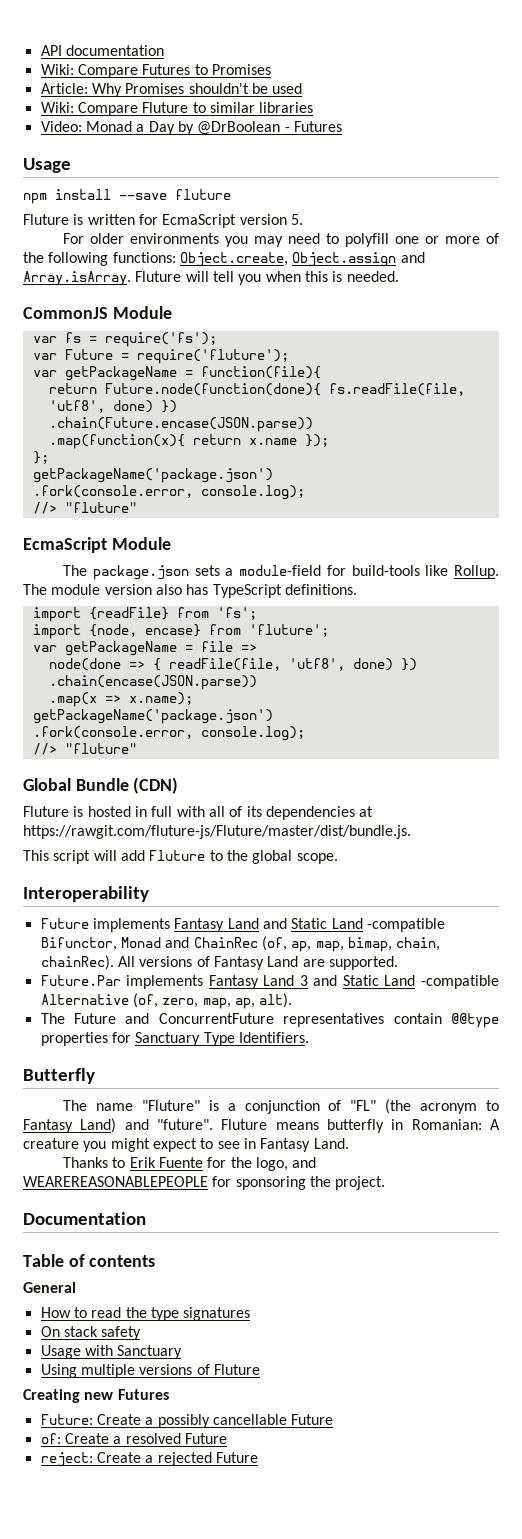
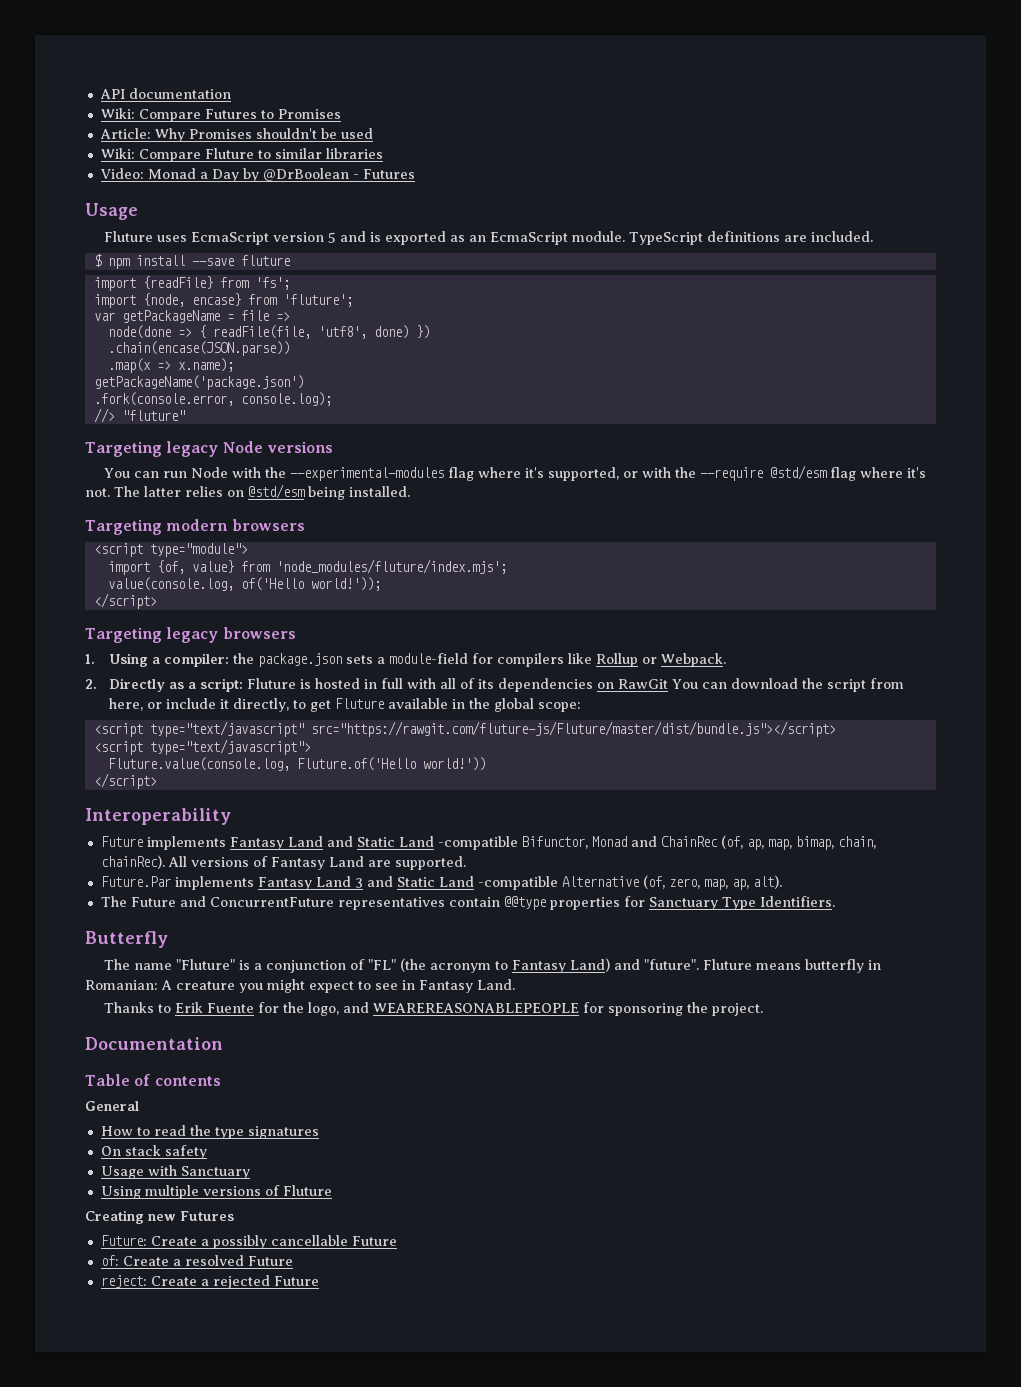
- npm install --save fluture
- Fluture is written for EcmaScript version 5.
- For older environments you may need to polyfill one or more of the following functions: Object.create, Object.assign and Array.isArray. Fluture will tell you when this is needed.
- CommonJS Module
- var fs = require('fs');
- var Future = require('fluture');
- var getPackageName = function(file){
- return Future.node(function(done){ fs.readFile(file, 'utf8', done) })
- .chain(Future.encase(JSON.parse))
- .map(function(x){ return x.name });
- };
- getPackageName('package.json')
- .fork(console.error, console.log);
- //> "fluture"
- EcmaScript Module
- The package.json sets a module-field for build-tools like Rollup. The module version also has TypeScript definitions.
+ Fluture uses EcmaScript version 5 and is exported as an EcmaScript module. TypeScript definitions are included.
+ $ npm install --save fluture
- Global Bundle (CDN)
- Fluture is hosted in full with all of its dependencies at https://rawgit.com/fluture-js/Fluture/master/dist/bundle.js.
- This script will add Fluture to the global scope.
+ Targeting legacy Node versions
+ You can run Node with the --experimental-modules flag where it's supported, or with the --require @std/esm flag where it's not. The latter relies on @std/esm being installed.
+ Targeting modern browsers
+ <script type="module">
+ import {of, value} from 'node_modules/fluture/index.mjs';
+ value(console.log, of('Hello world!'));
+ </script>
+ Targeting legacy browsers
+ 1. Using a compiler: the package.json sets a module-field for compilers like Rollup or Webpack.
+ 2. Directly as a script: Fluture is hosted in full with all of its dependencies on RawGit You can download the script from here, or include it directly, to get Fluture available in the global scope:
+ <script type="text/javascript" src="https://rawgit.com/fluture-js/Fluture/master/dist/bundle.js"></script>
+ <script type="text/javascript">
+ Fluture.value(console.log, Fluture.of('Hello world!'))
+ </script>

